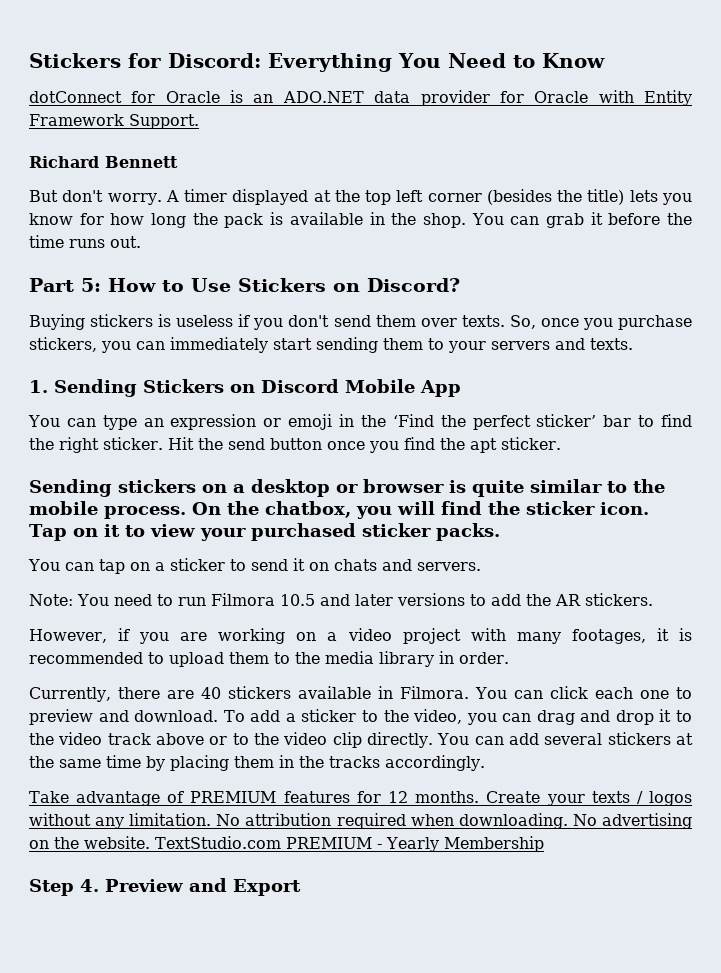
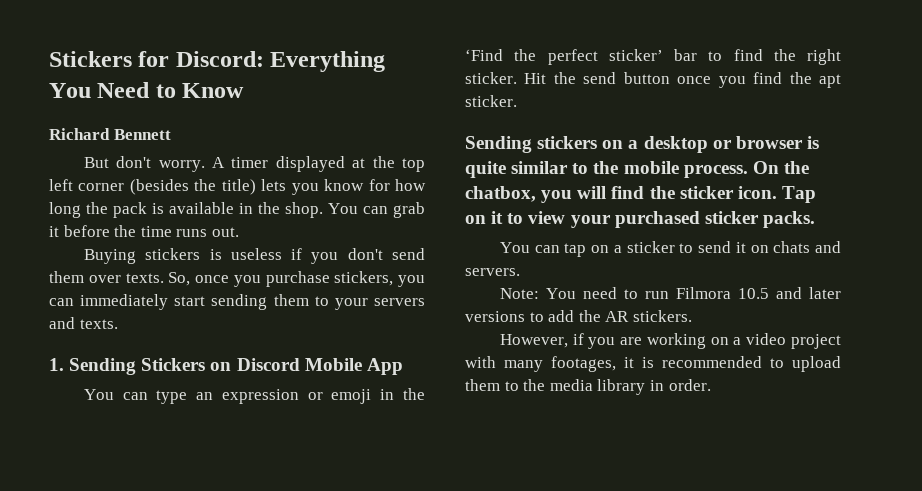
- dotConnect for Oracle is an ADO.NET data provider for Oracle with Entity Framework Support.
- Part 5: How to Use Stickers on Discord?
- Currently, there are 40 stickers available in Filmora. You can click each one to preview and download. To add a sticker to the video, you can drag and drop it to the video track above or to the video clip directly. You can add several stickers at the same time by placing them in the tracks accordingly.
- Take advantage of PREMIUM features for 12 months. Create your texts / logos without any limitation. No attribution required when downloading. No advertising on the website. TextStudio.com PREMIUM - Yearly Membership
- Step 4. Preview and Export

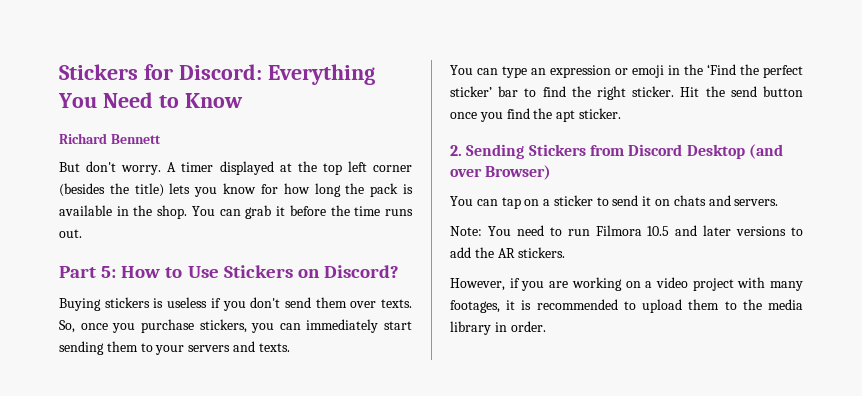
+ Part 5: How to Use Stickers on Discord?
- 1. Sending Stickers on Discord Mobile App
- Sending stickers on a desktop or browser is quite similar to the mobile process. On the chatbox, you will find the sticker icon. Tap on it to view your purchased sticker packs.
+ 2. Sending Stickers from Discord Desktop (and over Browser)

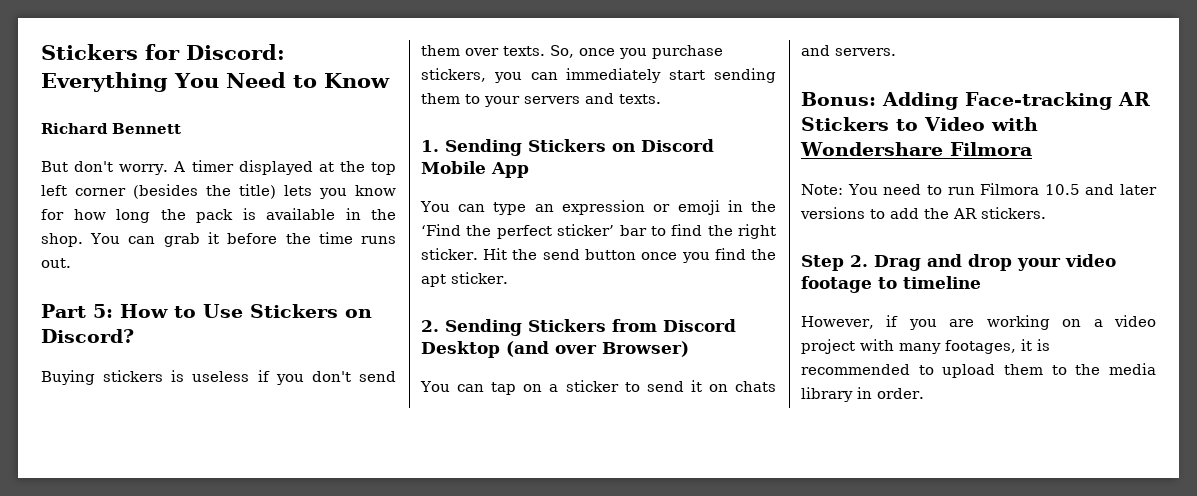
+ 1. Sending Stickers on Discord Mobile App
+ Bonus: Adding Face-tracking AR Stickers to Video with Wondershare Filmora
+ Step 2. Drag and drop your video footage to timeline

